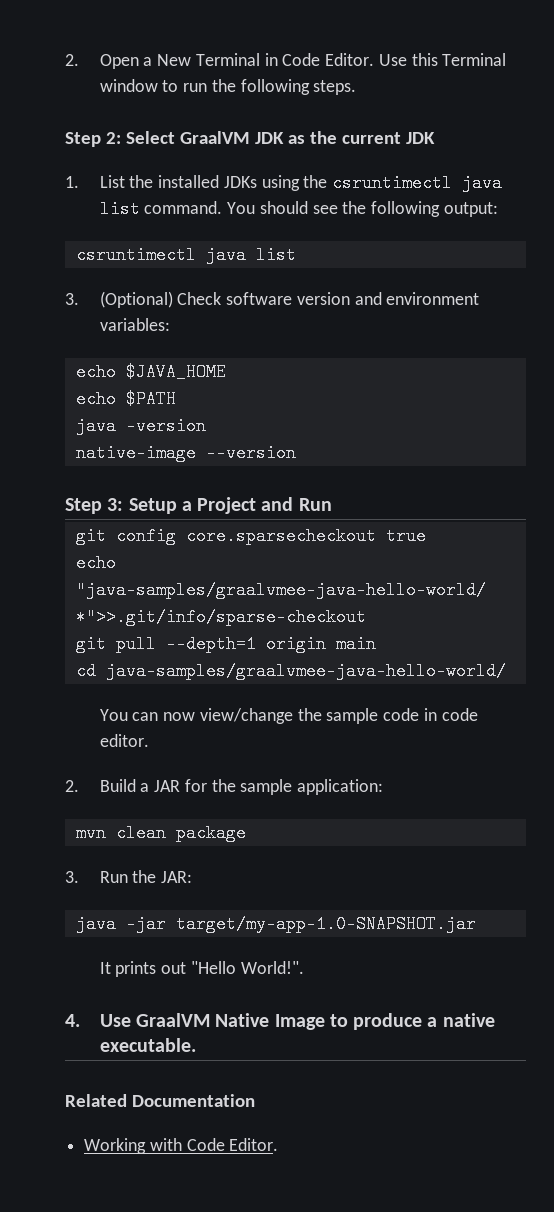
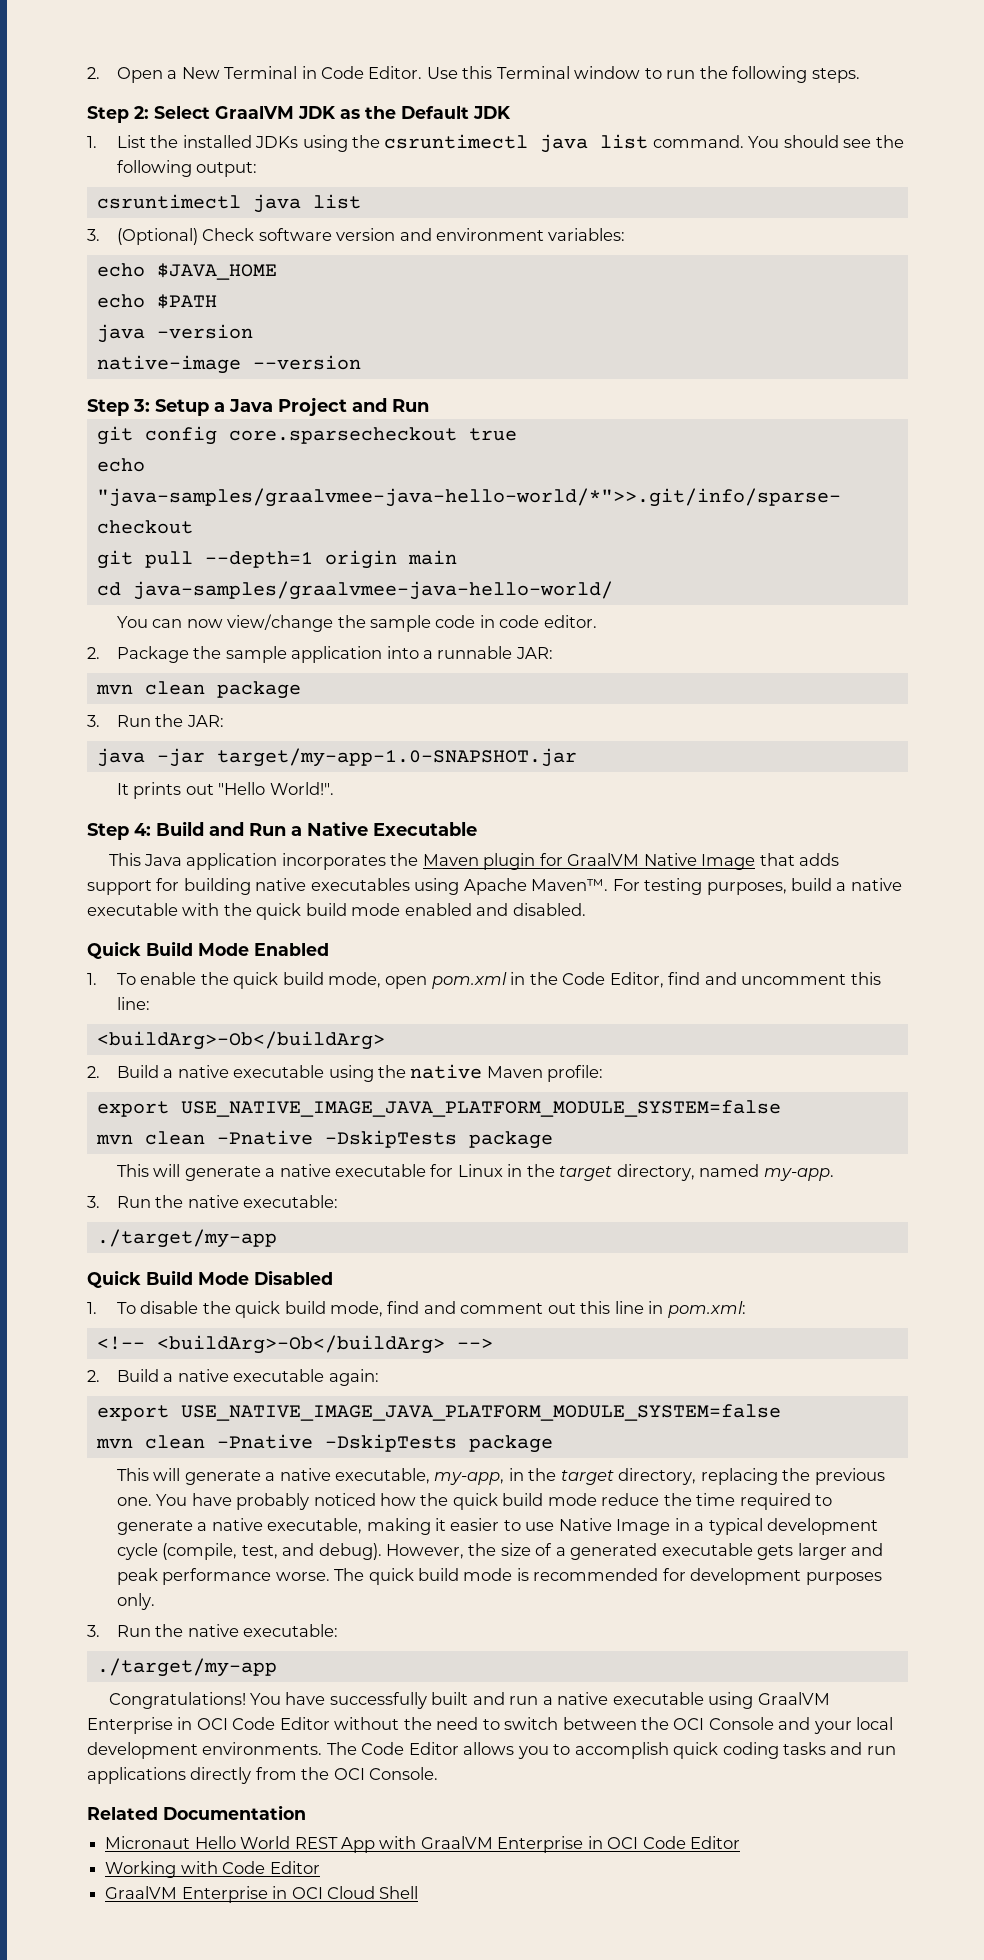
- Step 2: Select GraalVM JDK as the current JDK
+ Step 2: Select GraalVM JDK as the Default JDK
- Step 3: Setup a Project and Run
+ Step 3: Setup a Java Project and Run
- 2. Build a JAR for the sample application:
+ 2. Package the sample application into a runnable JAR:
- 4. Use GraalVM Native Image to produce a native executable.
+ Step 4: Build and Run a Native Executable
+ This Java application incorporates the Maven plugin for GraalVM Native Image that adds support for building native executables using Apache Maven™. For testing purposes, build a native executable with the quick build mode enabled and disabled.
+ Quick Build Mode Enabled
+ 1. To enable the quick build mode, open pom.xml in the Code Editor, find and uncomment this line:
+ <buildArg>-Ob</buildArg>
+ 2. Build a native executable using the native Maven profile:
+ export USE_NATIVE_IMAGE_JAVA_PLATFORM_MODULE_SYSTEM=false
+ mvn clean -Pnative -DskipTests package
+ This will generate a native executable for Linux in the target directory, named my-app.
+ 3. Run the native executable:
+ ./target/my-app
+ Quick Build Mode Disabled
+ 1. To disable the quick build mode, find and comment out this line in pom.xml:
+ <!-- <buildArg>-Ob</buildArg> -->
+ 2. Build a native executable again:
+ export USE_NATIVE_IMAGE_JAVA_PLATFORM_MODULE_SYSTEM=false
+ mvn clean -Pnative -DskipTests package
+ This will generate a native executable, my-app, in the target directory, replacing the previous one. You have probably noticed how the quick build mode reduce the time required to generate a native executable, making it easier to use Native Image in a typical development cycle (compile, test, and debug). However, the size of a generated executable gets larger and peak performance worse. The quick build mode is recommended for development purposes only.
+ 3. Run the native executable:
+ ./target/my-app
+ Congratulations! You have successfully built and run a native executable using GraalVM Enterprise in OCI Code Editor without the need to switch between the OCI Console and your local development environments. The Code Editor allows you to accomplish quick coding tasks and run applications directly from the OCI Console.
  Related Documentation
- Working with Code Editor.
+ Micronaut Hello World REST App with GraalVM Enterprise in OCI Code Editor
+ Working with Code Editor
+ GraalVM Enterprise in OCI Cloud Shell

